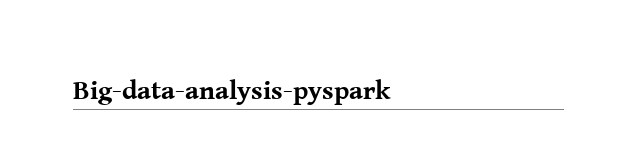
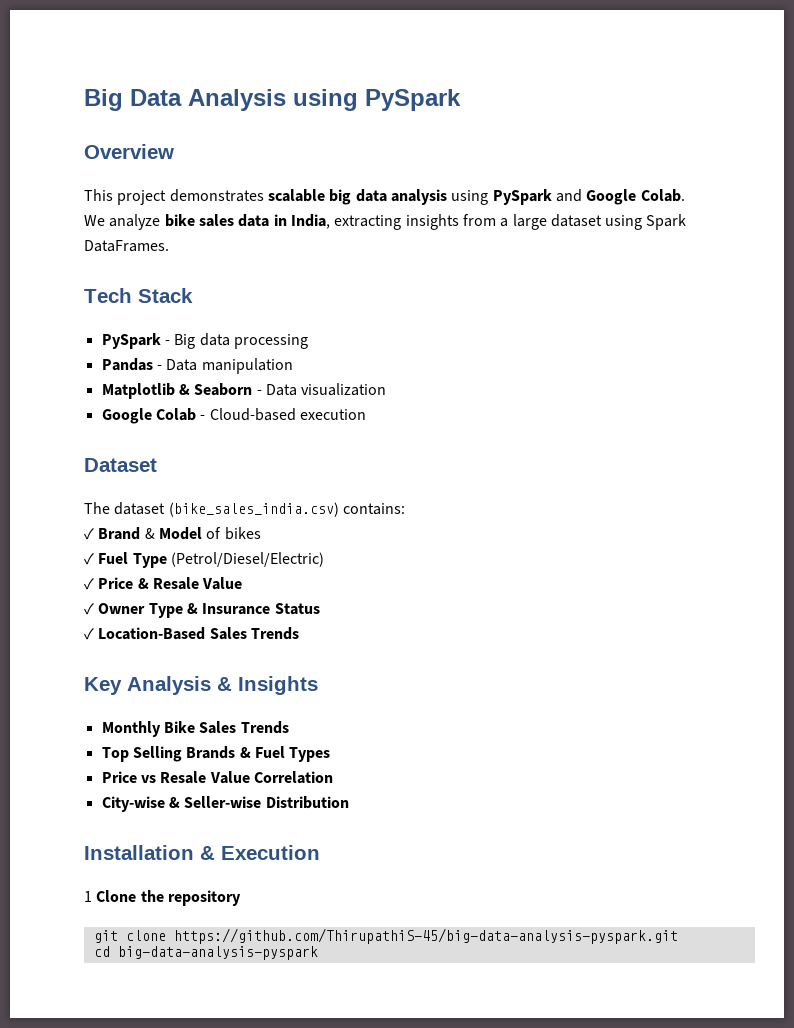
- Big-data-analysis-pyspark
+ Big Data Analysis using PySpark
+ Overview
+ This project demonstrates scalable big data analysis using PySpark and Google Colab.
+ We analyze bike sales data in India, extracting insights from a large dataset using Spark DataFrames.
+ Tech Stack
+ PySpark - Big data processing
+ Pandas - Data manipulation
+ Matplotlib & Seaborn - Data visualization
+ Google Colab - Cloud-based execution
+ Dataset
+ The dataset (bike_sales_india.csv) contains:
+ ✓ Brand & Model of bikes
+ ✓ Fuel Type (Petrol/Diesel/Electric)
+ ✓ Price & Resale Value
+ ✓ Owner Type & Insurance Status
+ ✓ Location-Based Sales Trends
+ Key Analysis & Insights
+ Monthly Bike Sales Trends
+ Top Selling Brands & Fuel Types
+ Price vs Resale Value Correlation
+ City-wise & Seller-wise Distribution
+ Installation & Execution
+ 1 Clone the repository
+ git clone https://github.com/ThirupathiS-45/big-data-analysis-pyspark.git
+ cd big-data-analysis-pyspark

